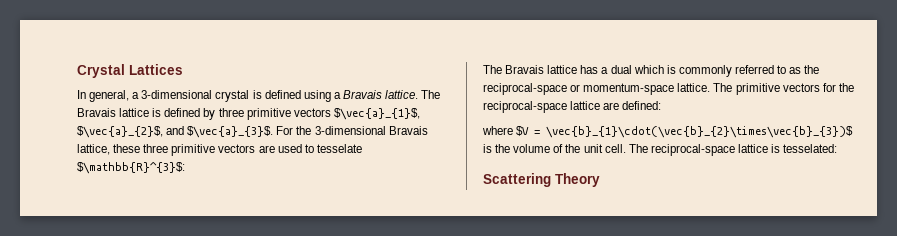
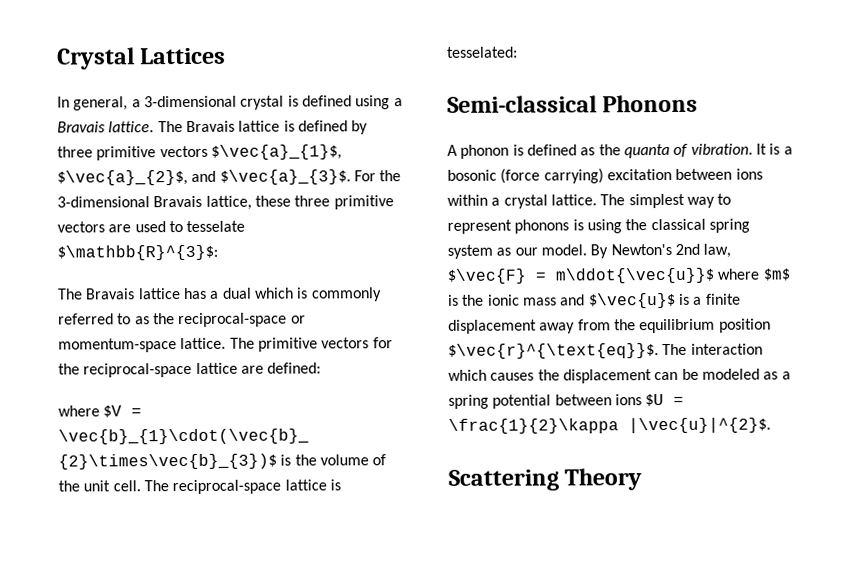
+ Semi-classical Phonons
+ A phonon is defined as the quanta of vibration. It is a bosonic (force carrying) excitation between ions within a crystal lattice. The simplest way to represent phonons is using the classical spring system as our model. By Newton's 2nd law, $\vec{F} = m\ddot{\vec{u}}$ where $m$ is the ionic mass and $\vec{u}$ is a finite displacement away from the equilibrium position $\vec{r}^{\text{eq}}$. The interaction which causes the displacement can be modeled as a spring potential between ions $U = \frac{1}{2}\kappa |\vec{u}|^{2}$.

